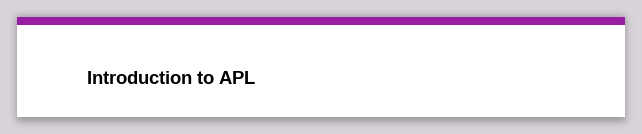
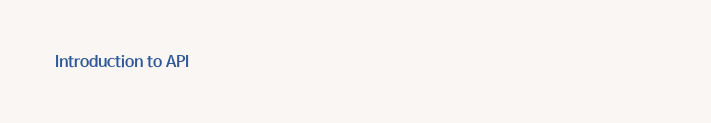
- Introduction to APL
+ Introduction to API

